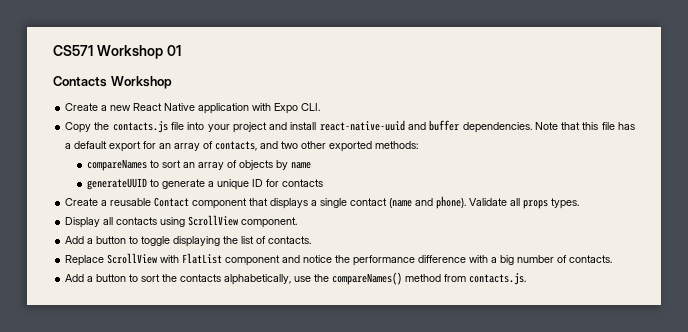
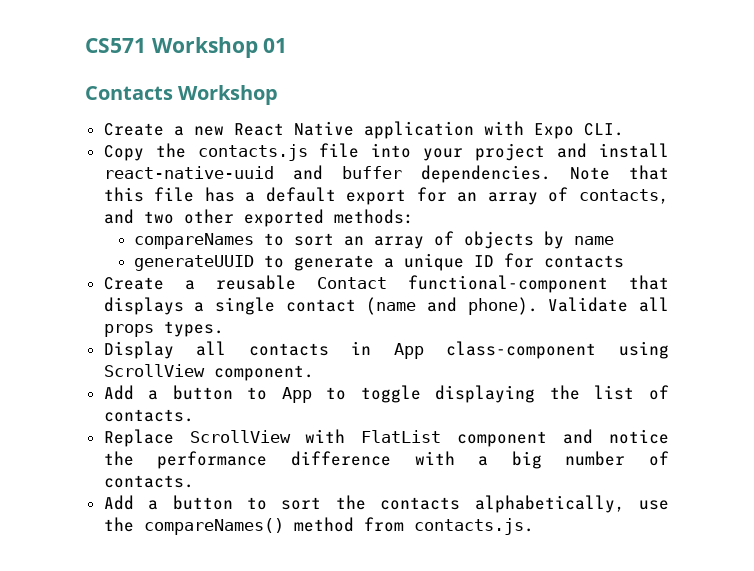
- Create a reusable Contact component that displays a single contact (name and phone).
+ Create a reusable Contact functional-component that displays a single contact (name and phone).
- Display all contacts using ScrollView component.
+ Display all contacts in App class-component using ScrollView component.
- Add a button to toggle displaying the list of contacts.
+ Add a button to App to toggle displaying the list of contacts.

